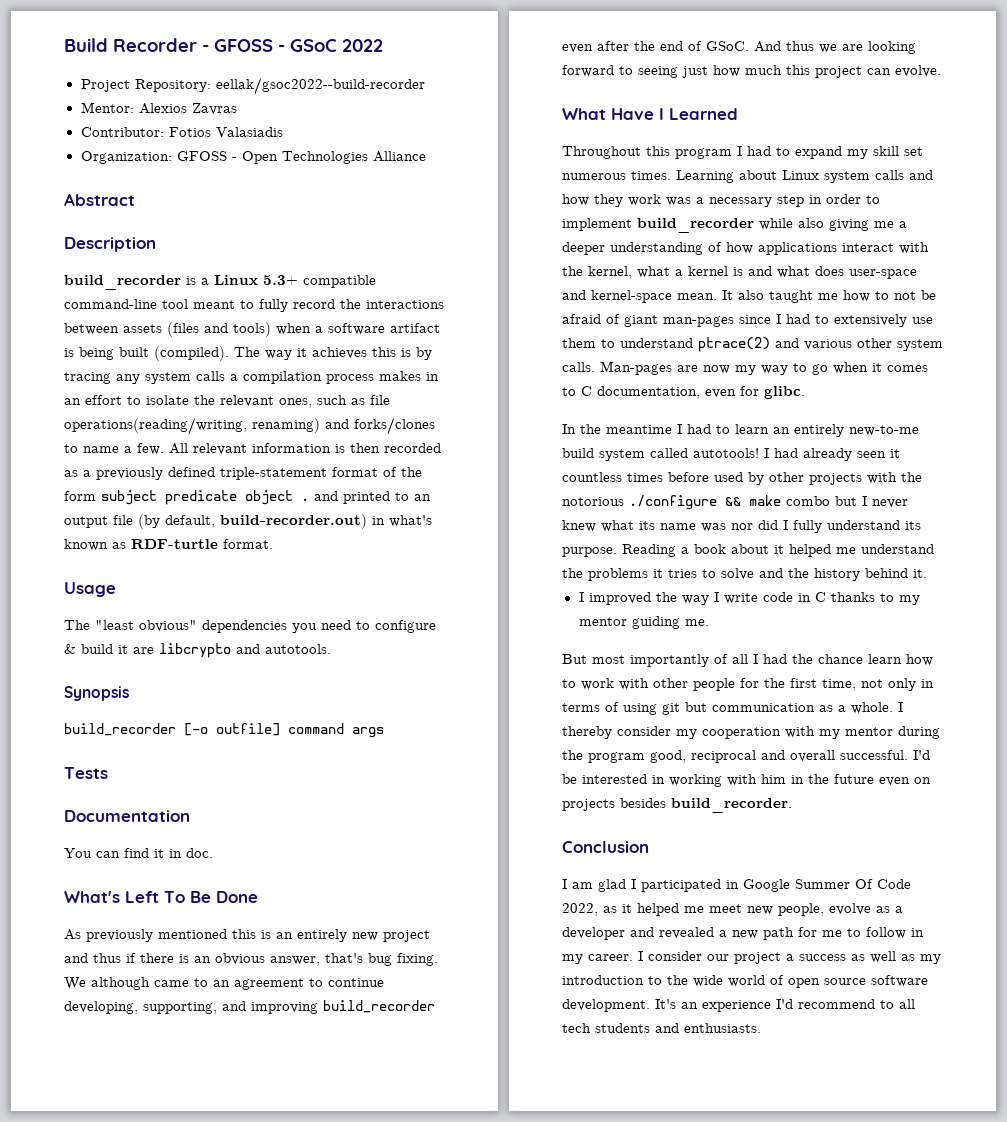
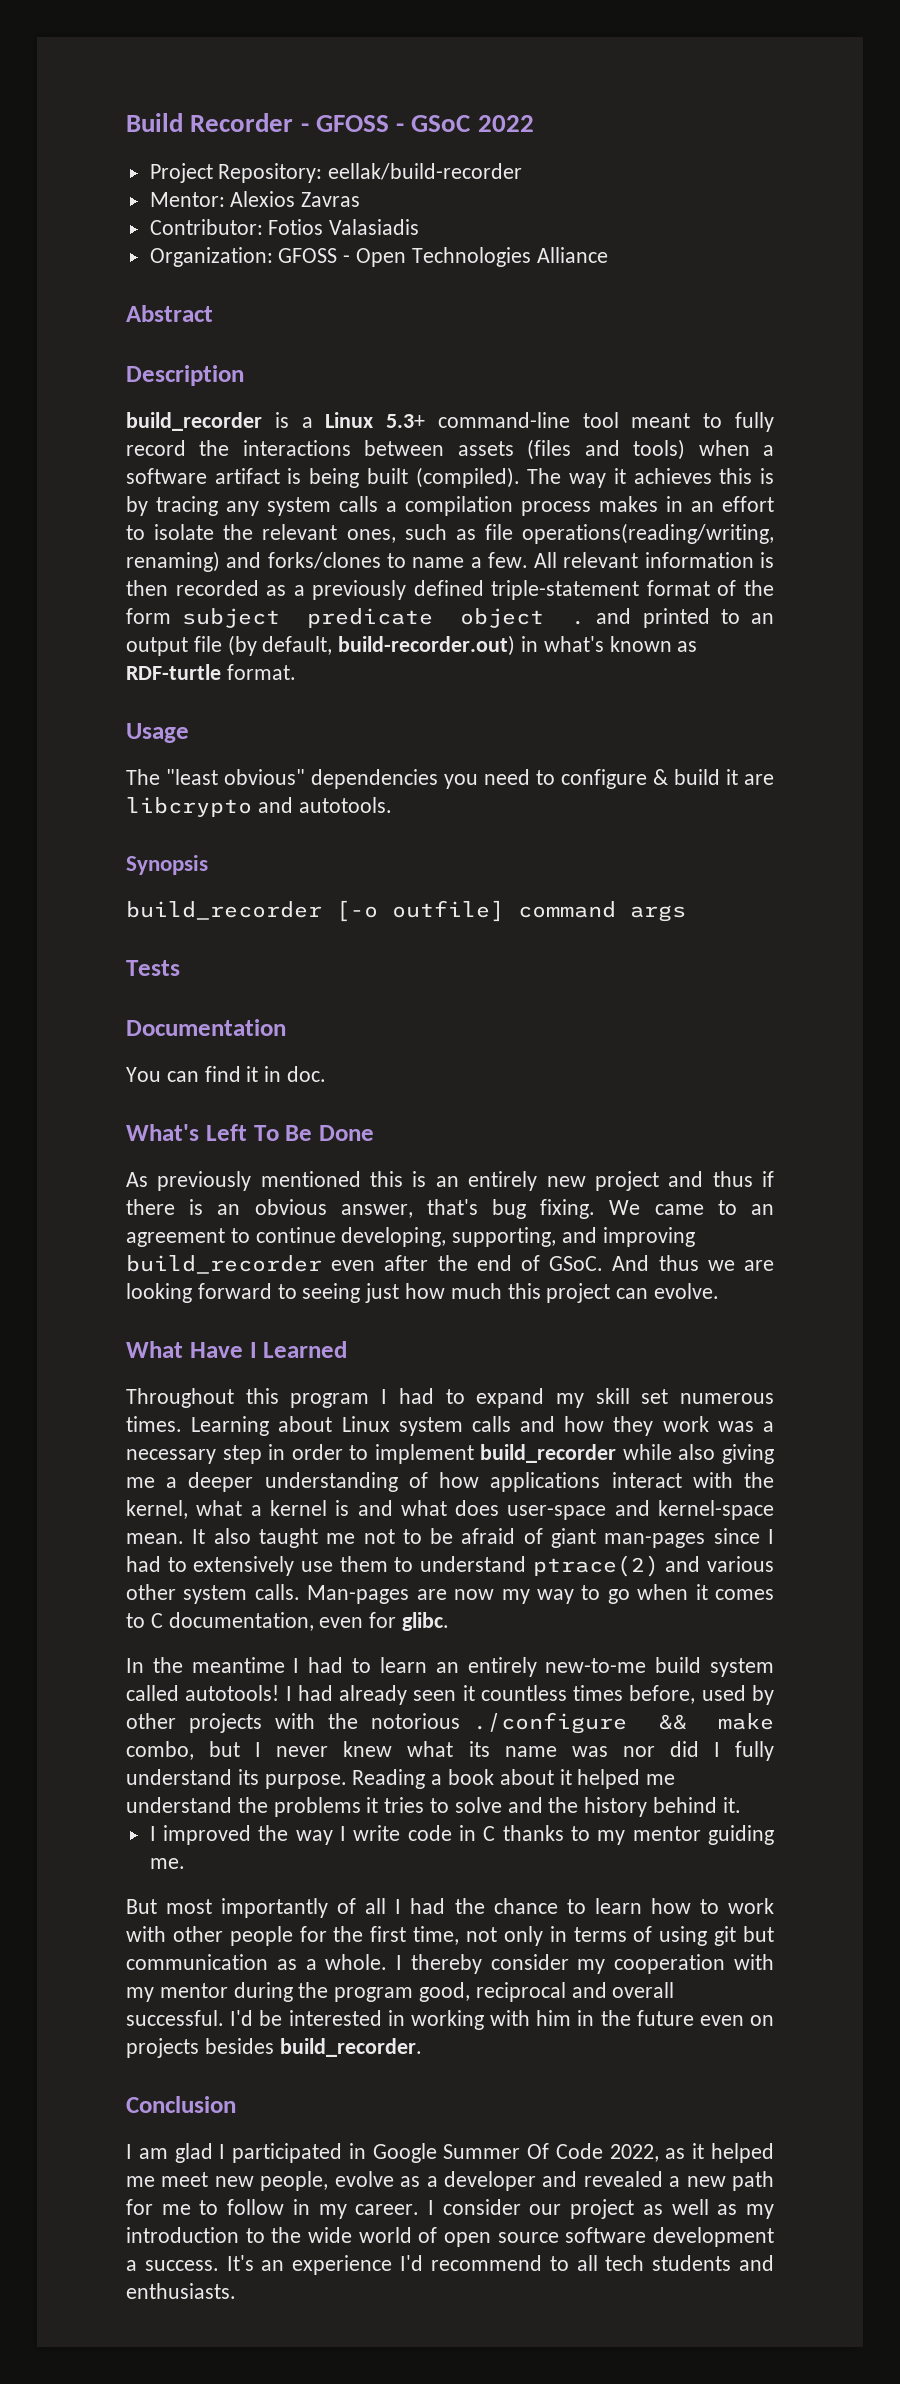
- Project Repository: eellak/gsoc2022--build-recorder
+ Project Repository: eellak/build-recorder
- build_recorder is a Linux 5.3+ compatible command-line tool meant to fully record the interactions between assets (files and tools) when a software artifact is being built (compiled).
+ build_recorder is a Linux 5.3+ command-line tool meant to fully record the interactions between assets (files and tools) when a software artifact is being built (compiled).
- We although came to an agreement to continue developing, supporting, and improving build_recorder even after the end of GSoC.
+ We came to an agreement to continue developing, supporting, and improving build_recorder even after the end of GSoC.
- It also taught me how to not be afraid of giant man-pages since I had to extensively use them to understand ptrace(2) and various other system calls.
+ It also taught me not to be afraid of giant man-pages since I had to extensively use them to understand ptrace(2) and various other system calls.
- I had already seen it countless times before used by other projects with the notorious ./configure && make combo but I never knew what its name was nor did I fully understand its purpose.
+ I had already seen it countless times before, used by other projects with the notorious ./configure && make combo, but I never knew what its name was nor did I fully understand its purpose.
- But most importantly of all I had the chance learn how to work with other people for the first time, not only in terms of using git but communication as a whole.
+ But most importantly of all I had the chance to learn how to work with other people for the first time, not only in terms of using git but communication as a whole.
- I consider our project a success as well as my introduction to the wide world of open source software development.
+ I consider our project as well as my introduction to the wide world of open source software development a success.

